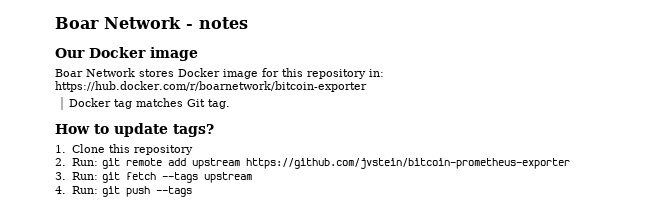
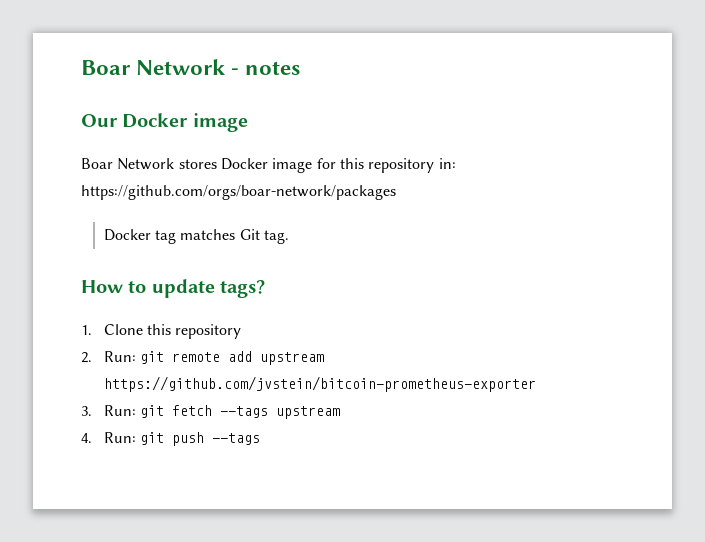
- Boar Network stores Docker image for this repository in: https://hub.docker.com/r/boarnetwork/bitcoin-exporter
+ Boar Network stores Docker image for this repository in: https://github.com/orgs/boar-network/packages

